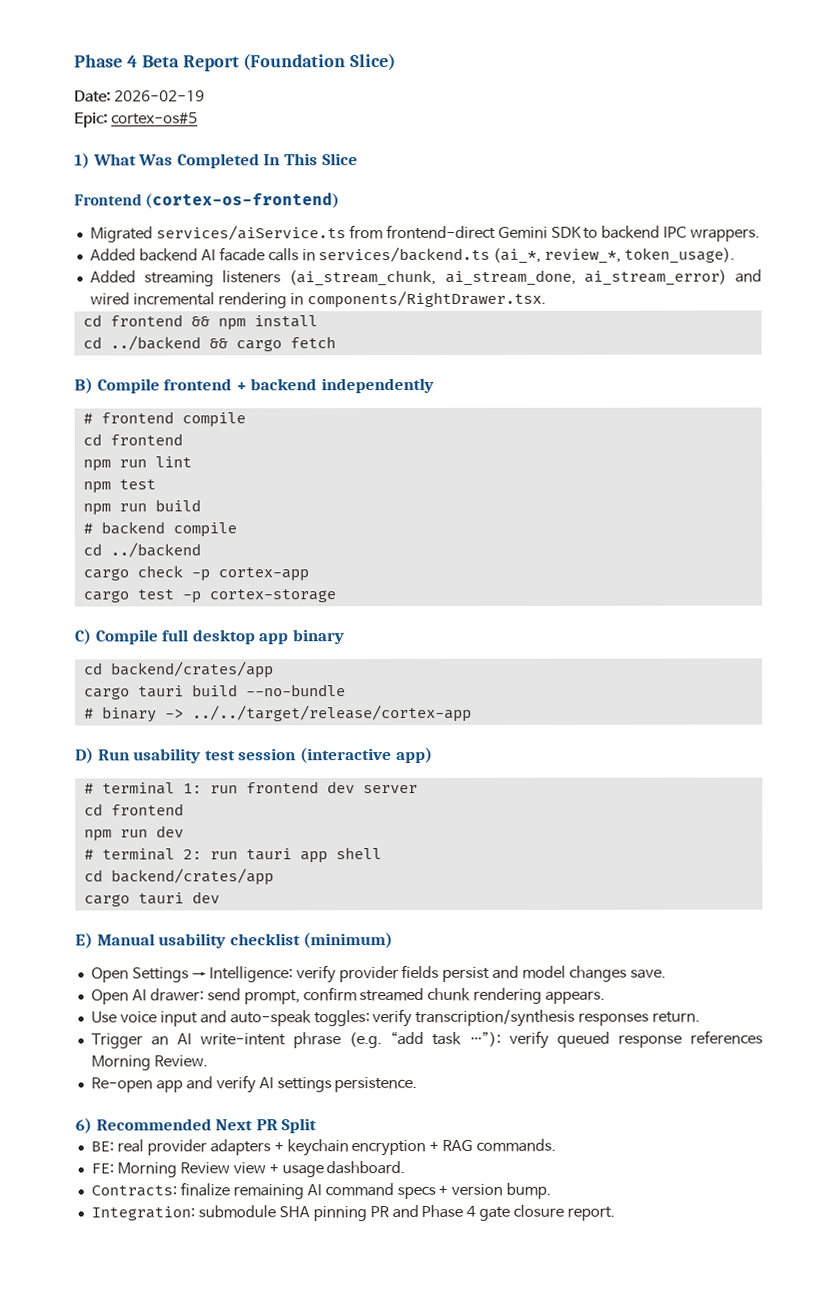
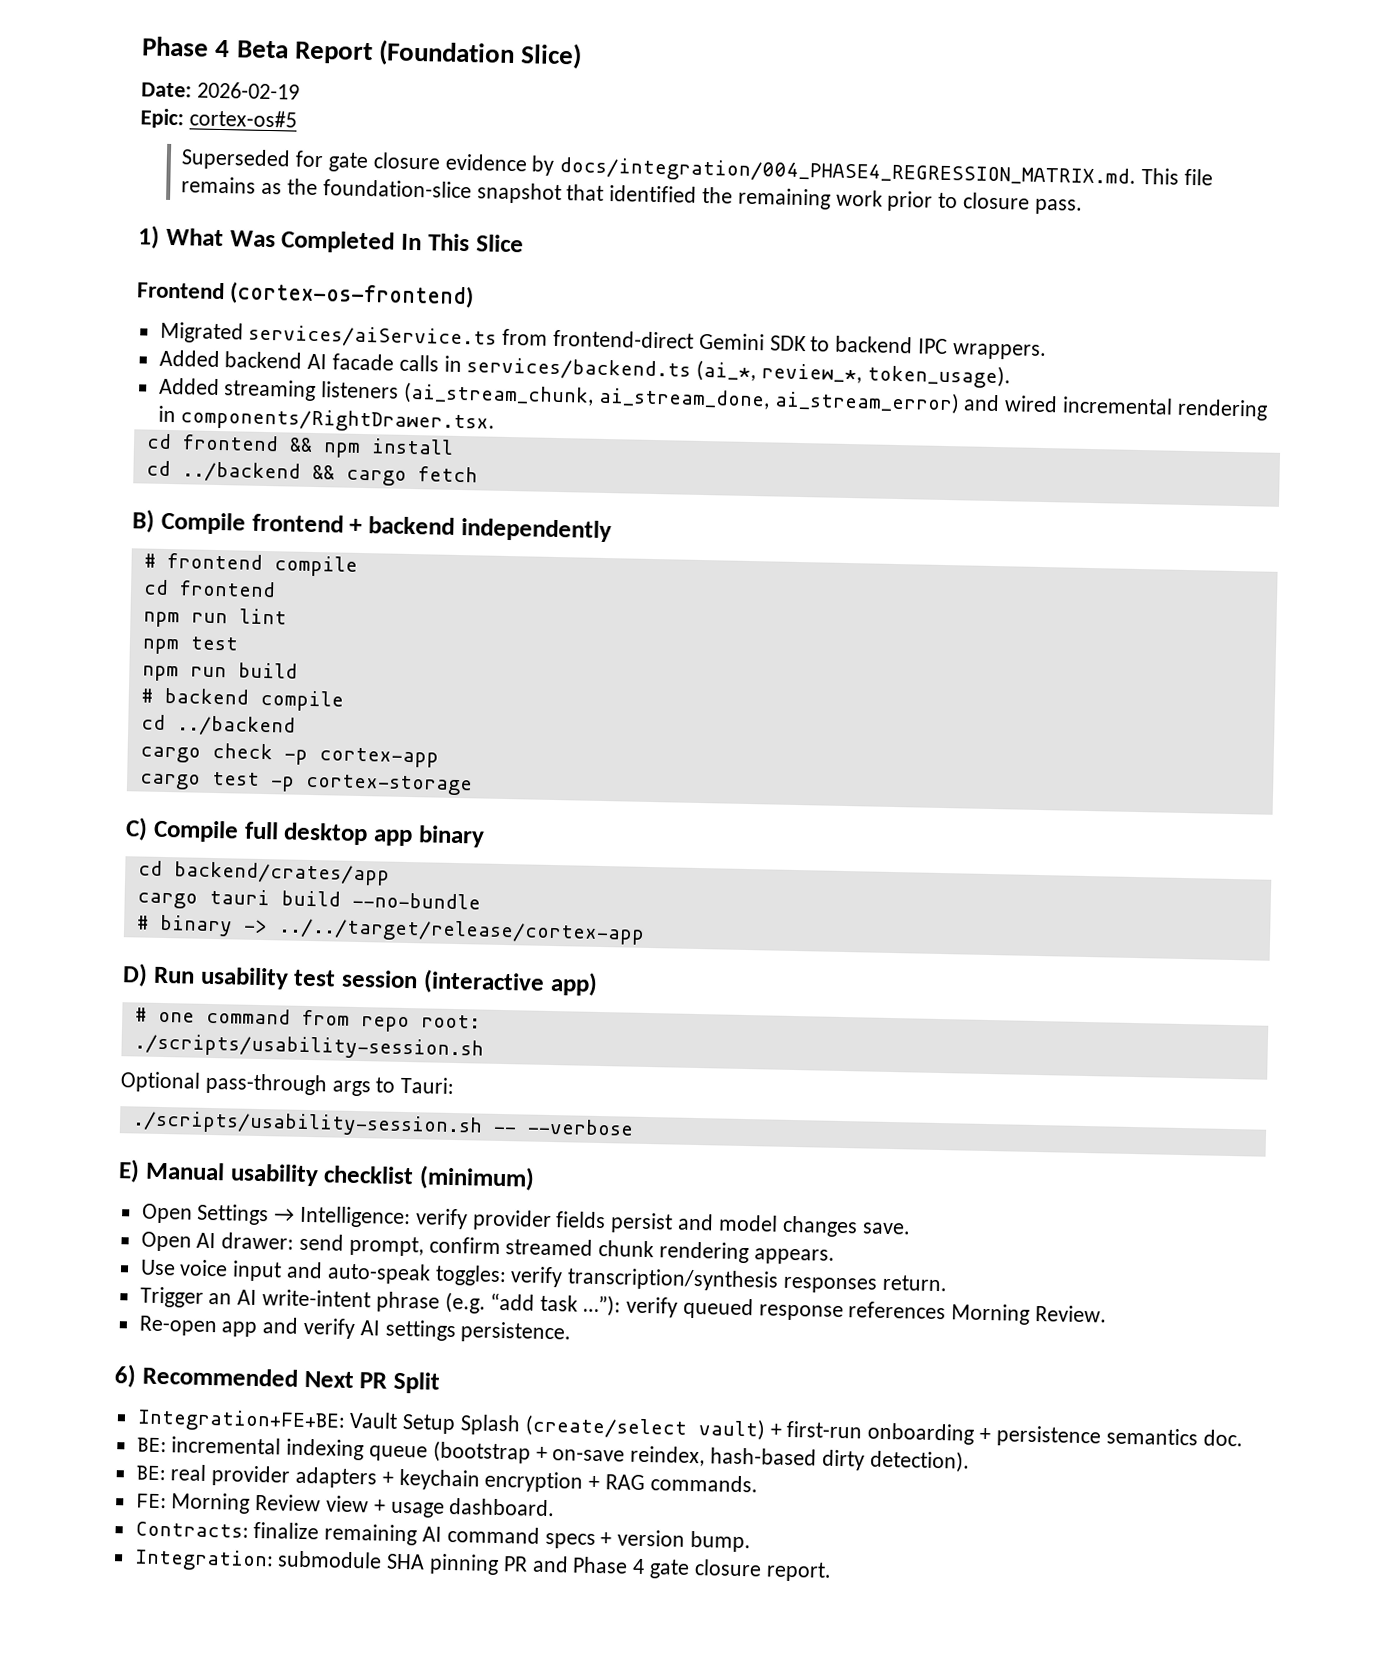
+ Superseded for gate closure evidence by docs/integration/004_PHASE4_REGRESSION_MATRIX.md. This file remains as the foundation-slice snapshot that identified the remaining work prior to closure pass.
- # terminal 1: run frontend dev server
- cd frontend
- npm run dev
- # terminal 2: run tauri app shell
- cd backend/crates/app
- cargo tauri dev
+ # one command from repo root:
+ ./scripts/usability-session.sh
+ Optional pass-through args to Tauri:
+ ./scripts/usability-session.sh -- --verbose
+ Integration+FE+BE: Vault Setup Splash (create/select vault) + first-run onboarding + persistence semantics doc.
+ BE: incremental indexing queue (bootstrap + on-save reindex, hash-based dirty detection).

